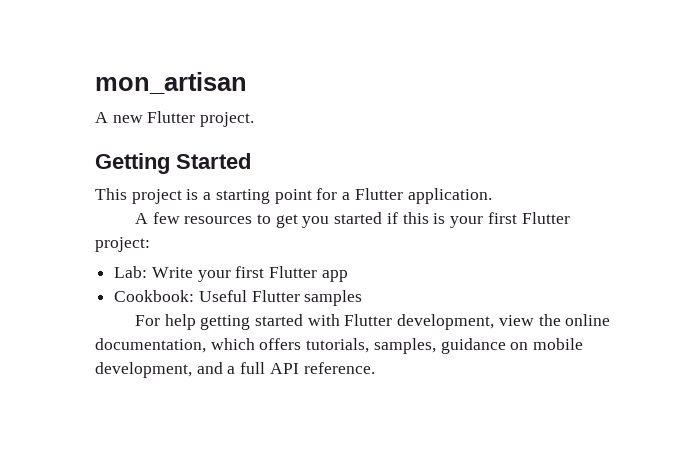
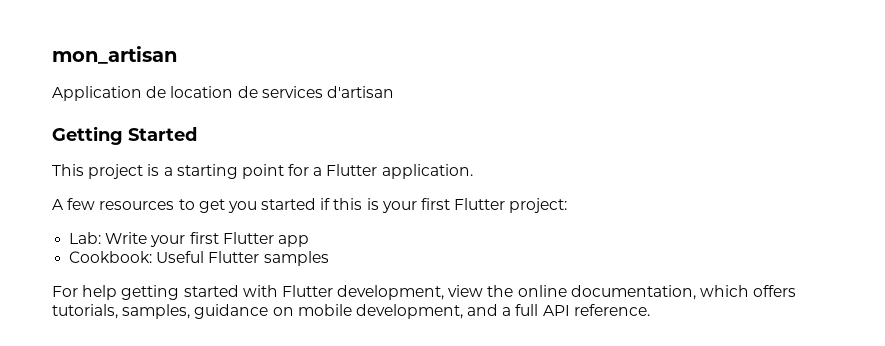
- A new Flutter project.
+ Application de location de services d'artisan

